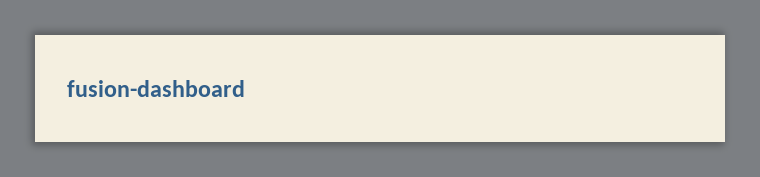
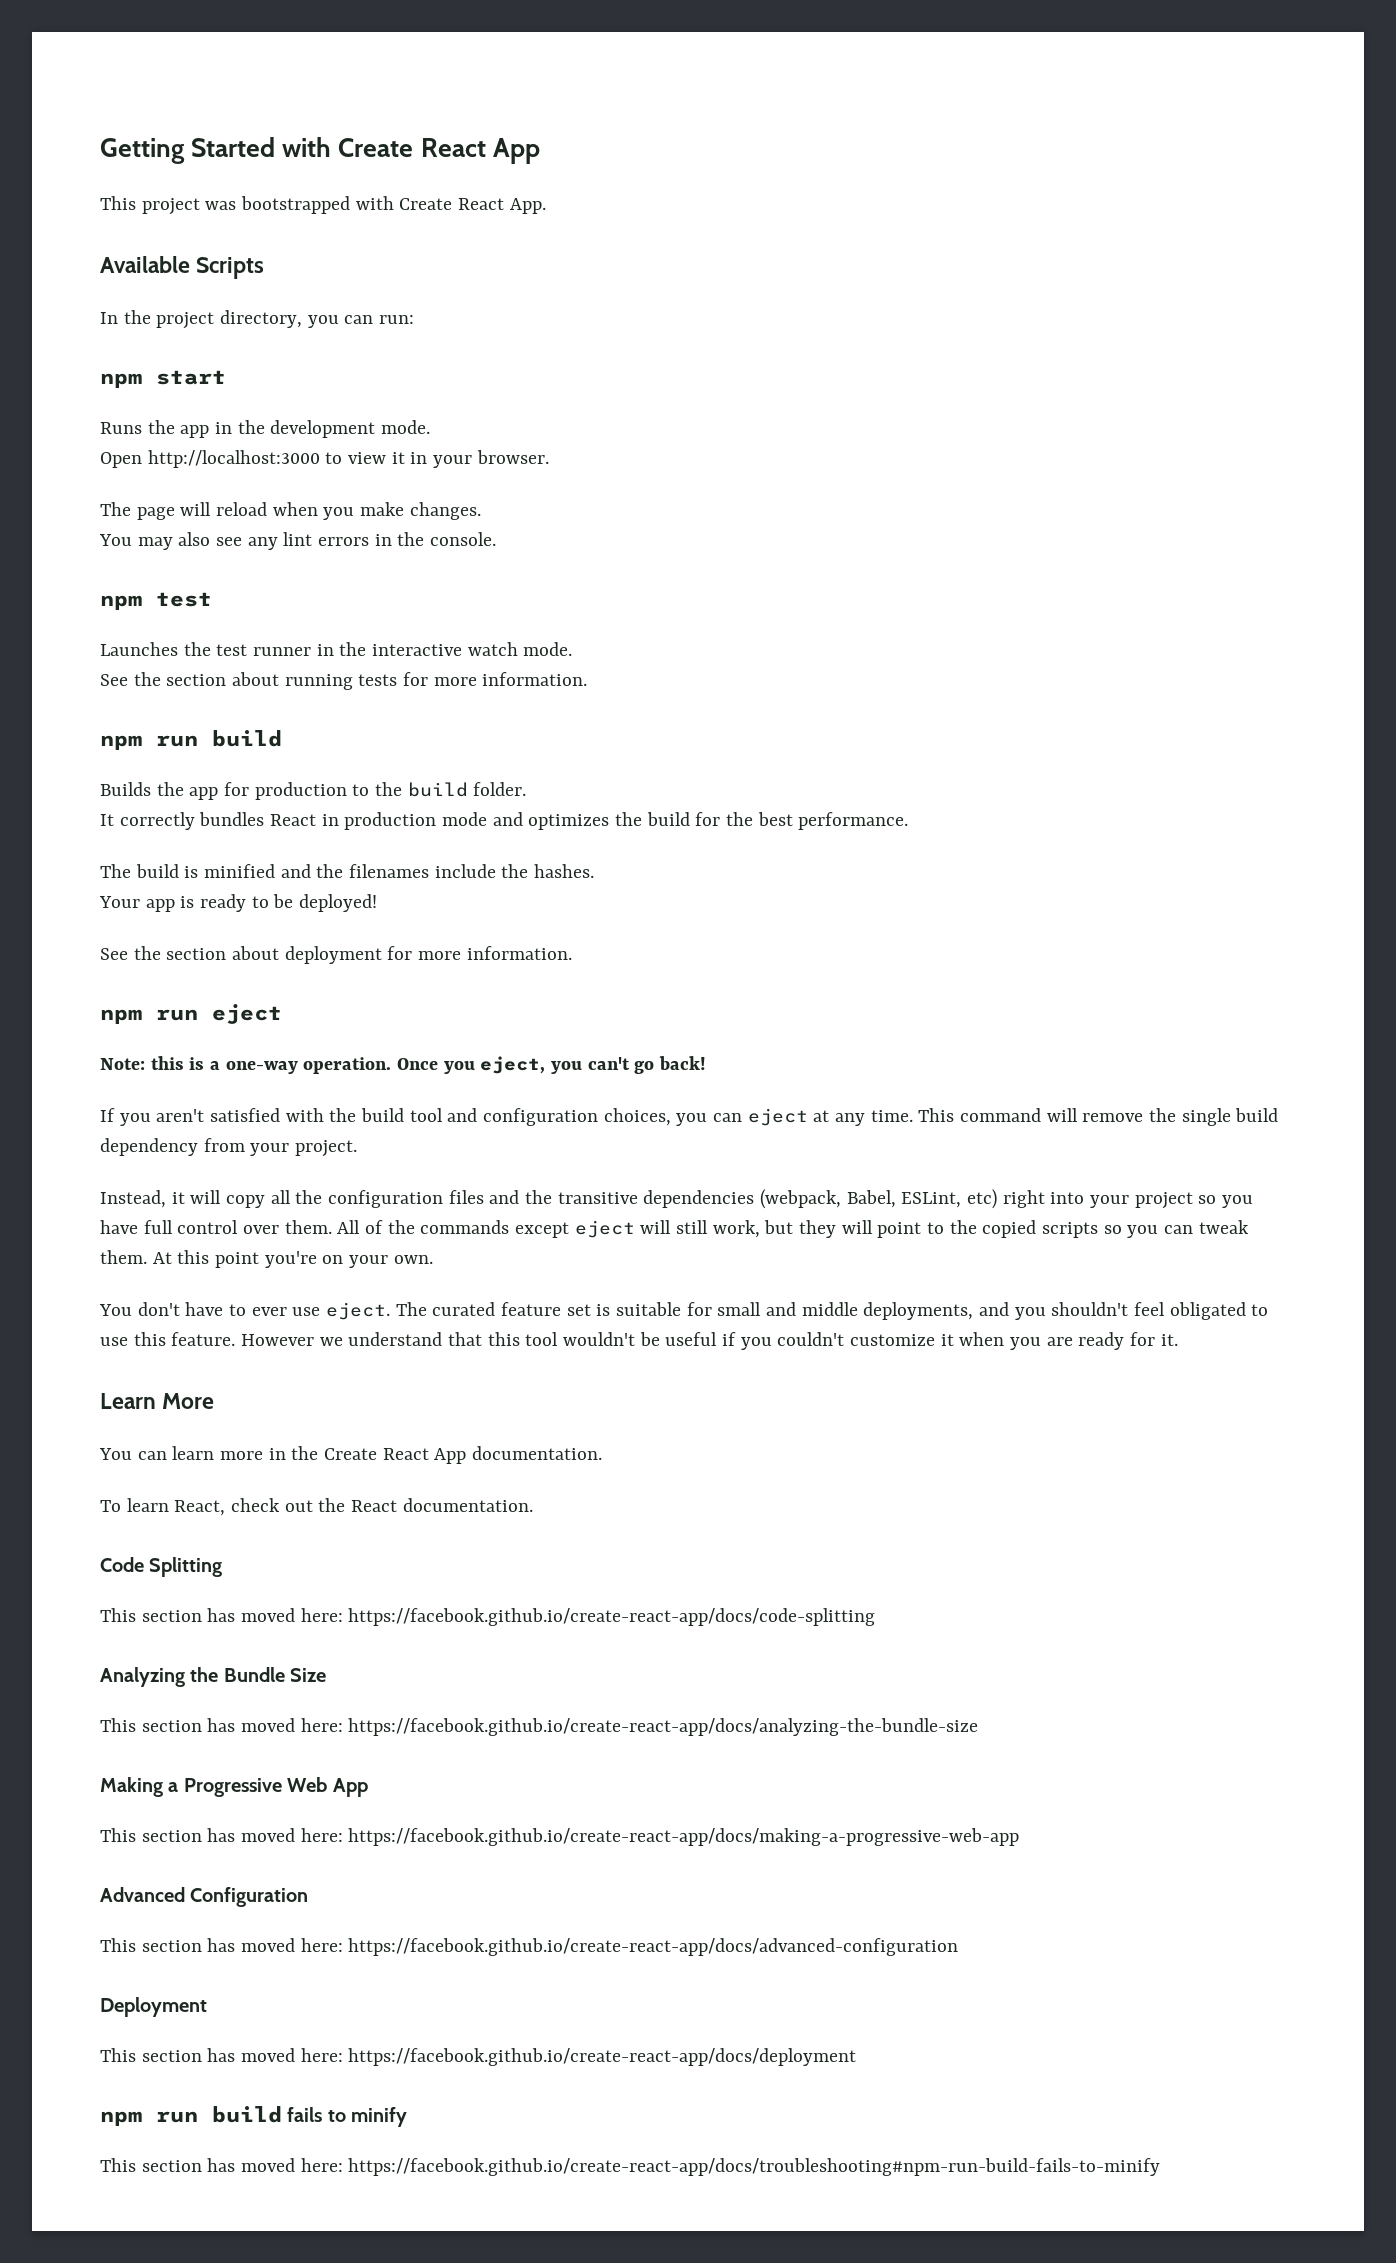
- fusion-dashboard
+ Getting Started with Create React App
+ This project was bootstrapped with Create React App.
+ Available Scripts
+ In the project directory, you can run:
+ npm start
+ Runs the app in the development mode.
+ Open http://localhost:3000 to view it in your browser.
+ The page will reload when you make changes.
+ You may also see any lint errors in the console.
+ npm test
+ Launches the test runner in the interactive watch mode.
+ See the section about running tests for more information.
+ npm run build
+ Builds the app for production to the build folder.
+ It correctly bundles React in production mode and optimizes the build for the best performance.
+ The build is minified and the filenames include the hashes.
+ Your app is ready to be deployed!
+ See the section about deployment for more information.
+ npm run eject
+ Note: this is a one-way operation. Once you eject, you can't go back!
+ If you aren't satisfied with the build tool and configuration choices, you can eject at any time. This command will remove the single build dependency from your project.
+ Instead, it will copy all the configuration files and the transitive dependencies (webpack, Babel, ESLint, etc) right into your project so you have full control over them. All of the commands except eject will still work, but they will point to the copied scripts so you can tweak them. At this point you're on your own.
+ You don't have to ever use eject. The curated feature set is suitable for small and middle deployments, and you shouldn't feel obligated to use this feature. However we understand that this tool wouldn't be useful if you couldn't customize it when you are ready for it.
+ Learn More
+ You can learn more in the Create React App documentation.
+ To learn React, check out the React documentation.
+ Code Splitting
+ This section has moved here: https://facebook.github.io/create-react-app/docs/code-splitting
+ Analyzing the Bundle Size
+ This section has moved here: https://facebook.github.io/create-react-app/docs/analyzing-the-bundle-size
+ Making a Progressive Web App
+ This section has moved here: https://facebook.github.io/create-react-app/docs/making-a-progressive-web-app
+ Advanced Configuration
+ This section has moved here: https://facebook.github.io/create-react-app/docs/advanced-configuration
+ Deployment
+ This section has moved here: https://facebook.github.io/create-react-app/docs/deployment
+ npm run build fails to minify
+ This section has moved here: https://facebook.github.io/create-react-app/docs/troubleshooting#npm-run-build-fails-to-minify

